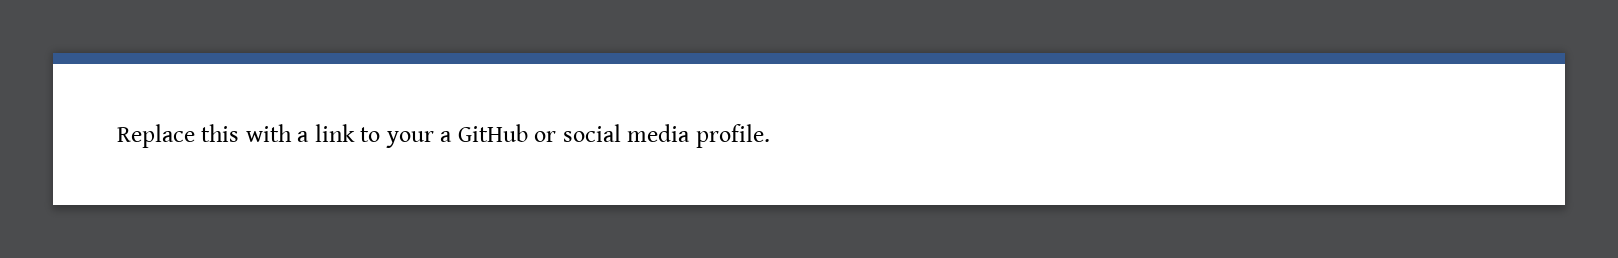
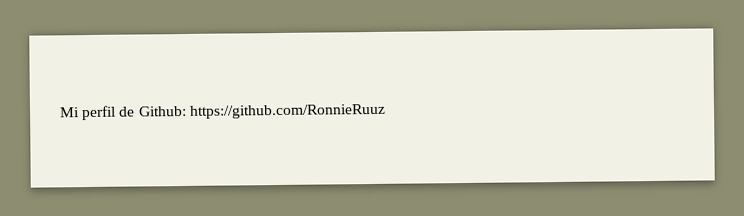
- Replace this with a link to your a GitHub or social media profile.
+ Mi perfil de Github: https://github.com/RonnieRuuz

